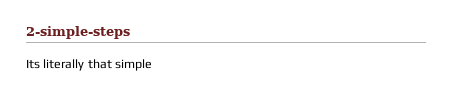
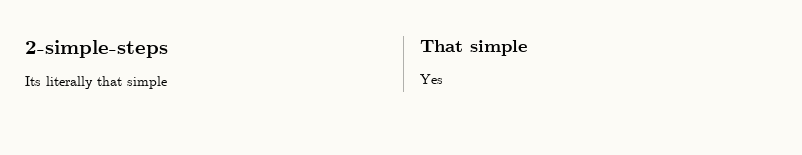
+ That simple
+ Yes

